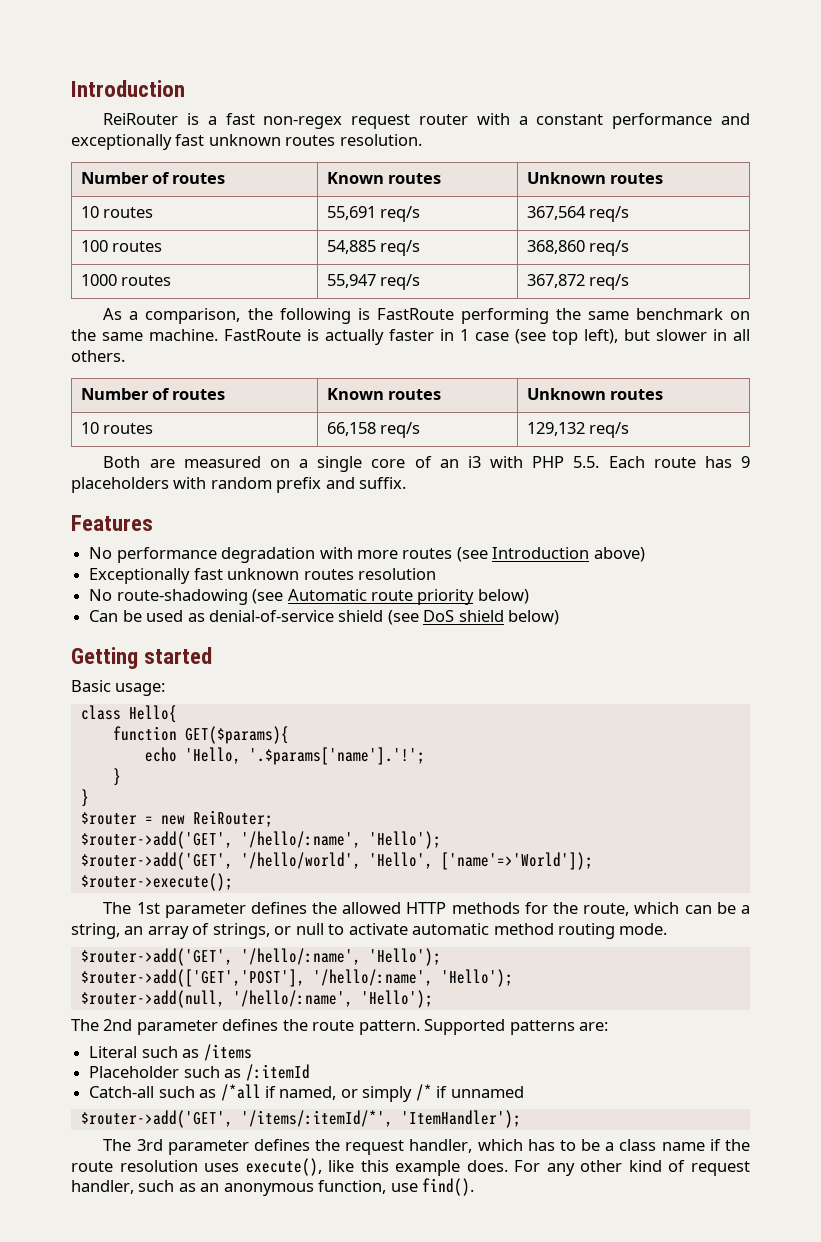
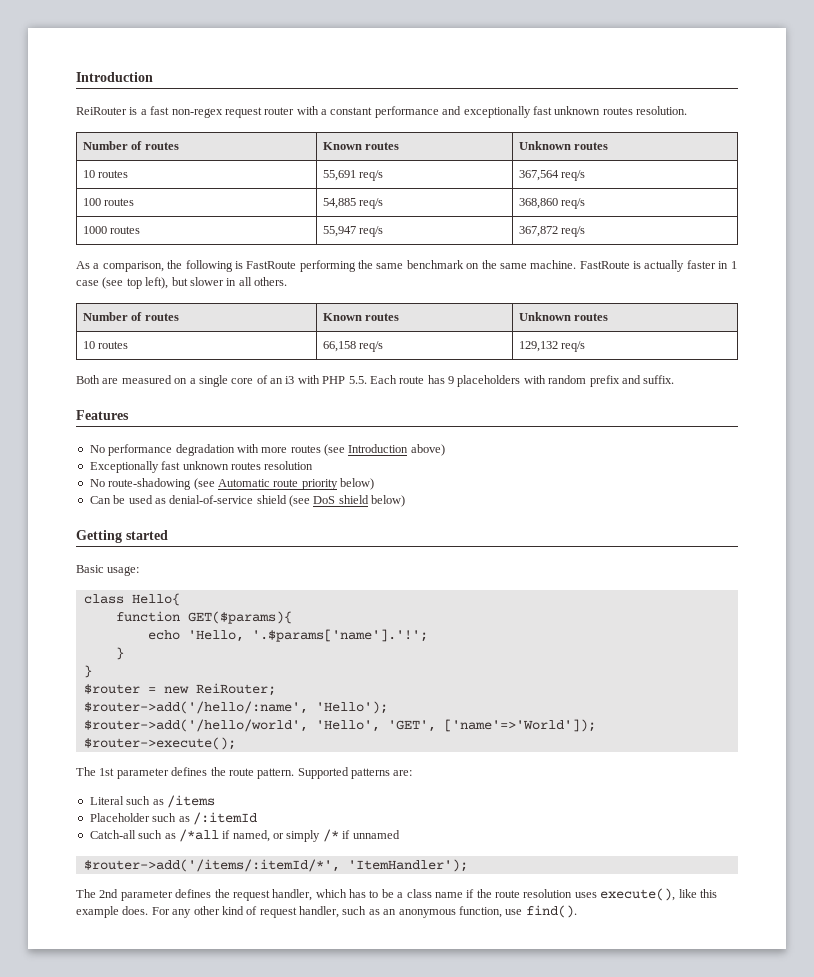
  $router = new ReiRouter;
- $router->add('GET', '/hello/:name', 'Hello');
- $router->add('GET', '/hello/world', 'Hello', ['name'=>'World']);
+ $router->add('/hello/:name', 'Hello');
+ $router->add('/hello/world', 'Hello', 'GET', ['name'=>'World']);
- The 1st parameter defines the allowed HTTP methods for the route, which can be a string, an array of strings, or null to activate automatic method routing mode.
- $router->add('GET', '/hello/:name', 'Hello');
- $router->add(['GET','POST'], '/hello/:name', 'Hello');
- $router->add(null, '/hello/:name', 'Hello');
- The 2nd parameter defines the route pattern.
+ The 1st parameter defines the route pattern.
- $router->add('GET', '/items/:itemId/*', 'ItemHandler');
+ $router->add('/items/:itemId/*', 'ItemHandler');
- The 3rd parameter defines the request handler, which has to be a class name if the route resolution uses execute(), like this example does.
+ The 2nd parameter defines the request handler, which has to be a class name if the route resolution uses execute(), like this example does.

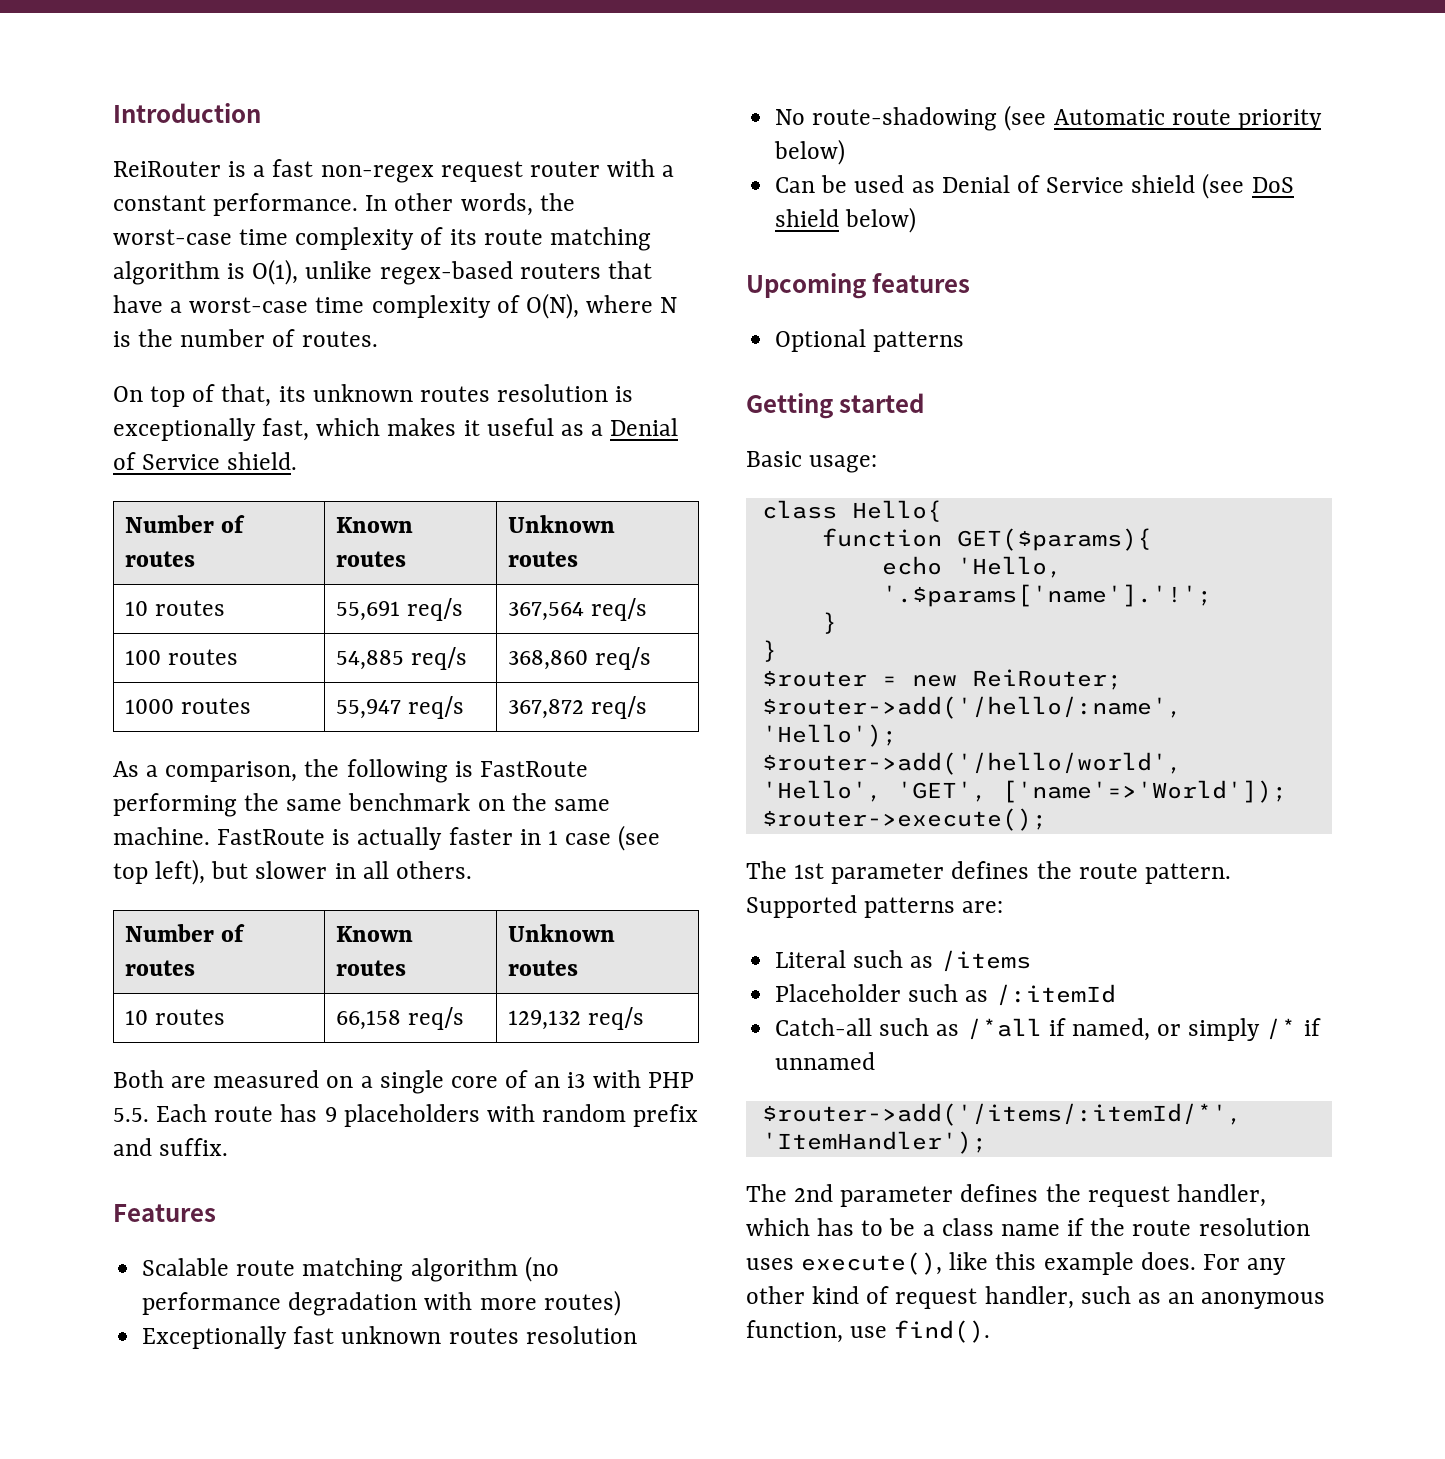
- ReiRouter is a fast non-regex request router with a constant performance and exceptionally fast unknown routes resolution.
+ ReiRouter is a fast non-regex request router with a constant performance. In other words, the worst-case time complexity of its route matching algorithm is O(1), unlike regex-based routers that have a worst-case time complexity of O(N), where N is the number of routes.
+ On top of that, its unknown routes resolution is exceptionally fast, which makes it useful as a Denial of Service shield.
- No performance degradation with more routes (see Introduction above)
+ Scalable route matching algorithm (no performance degradation with more routes)
- Can be used as denial-of-service shield (see DoS shield below)
+ Can be used as Denial of Service shield (see DoS shield below)
+ Upcoming features
+ Optional patterns

